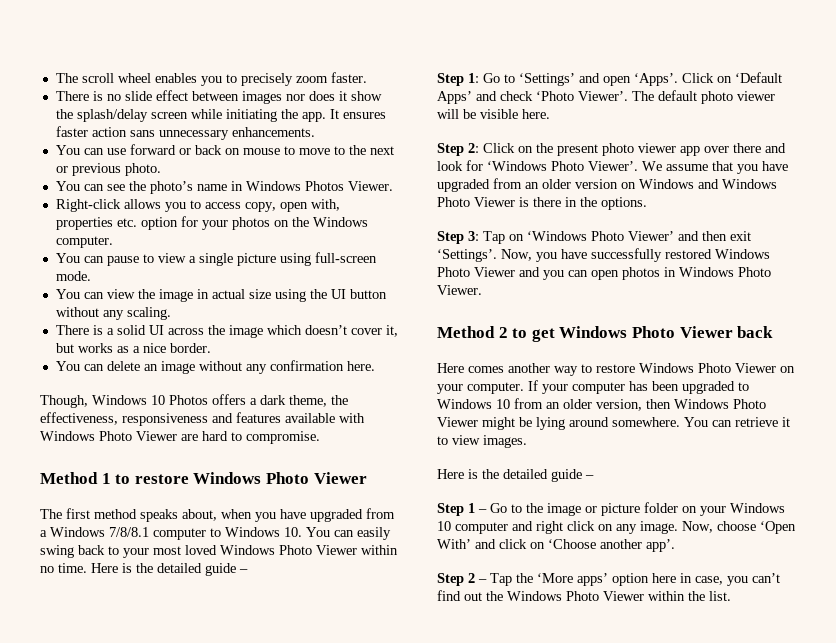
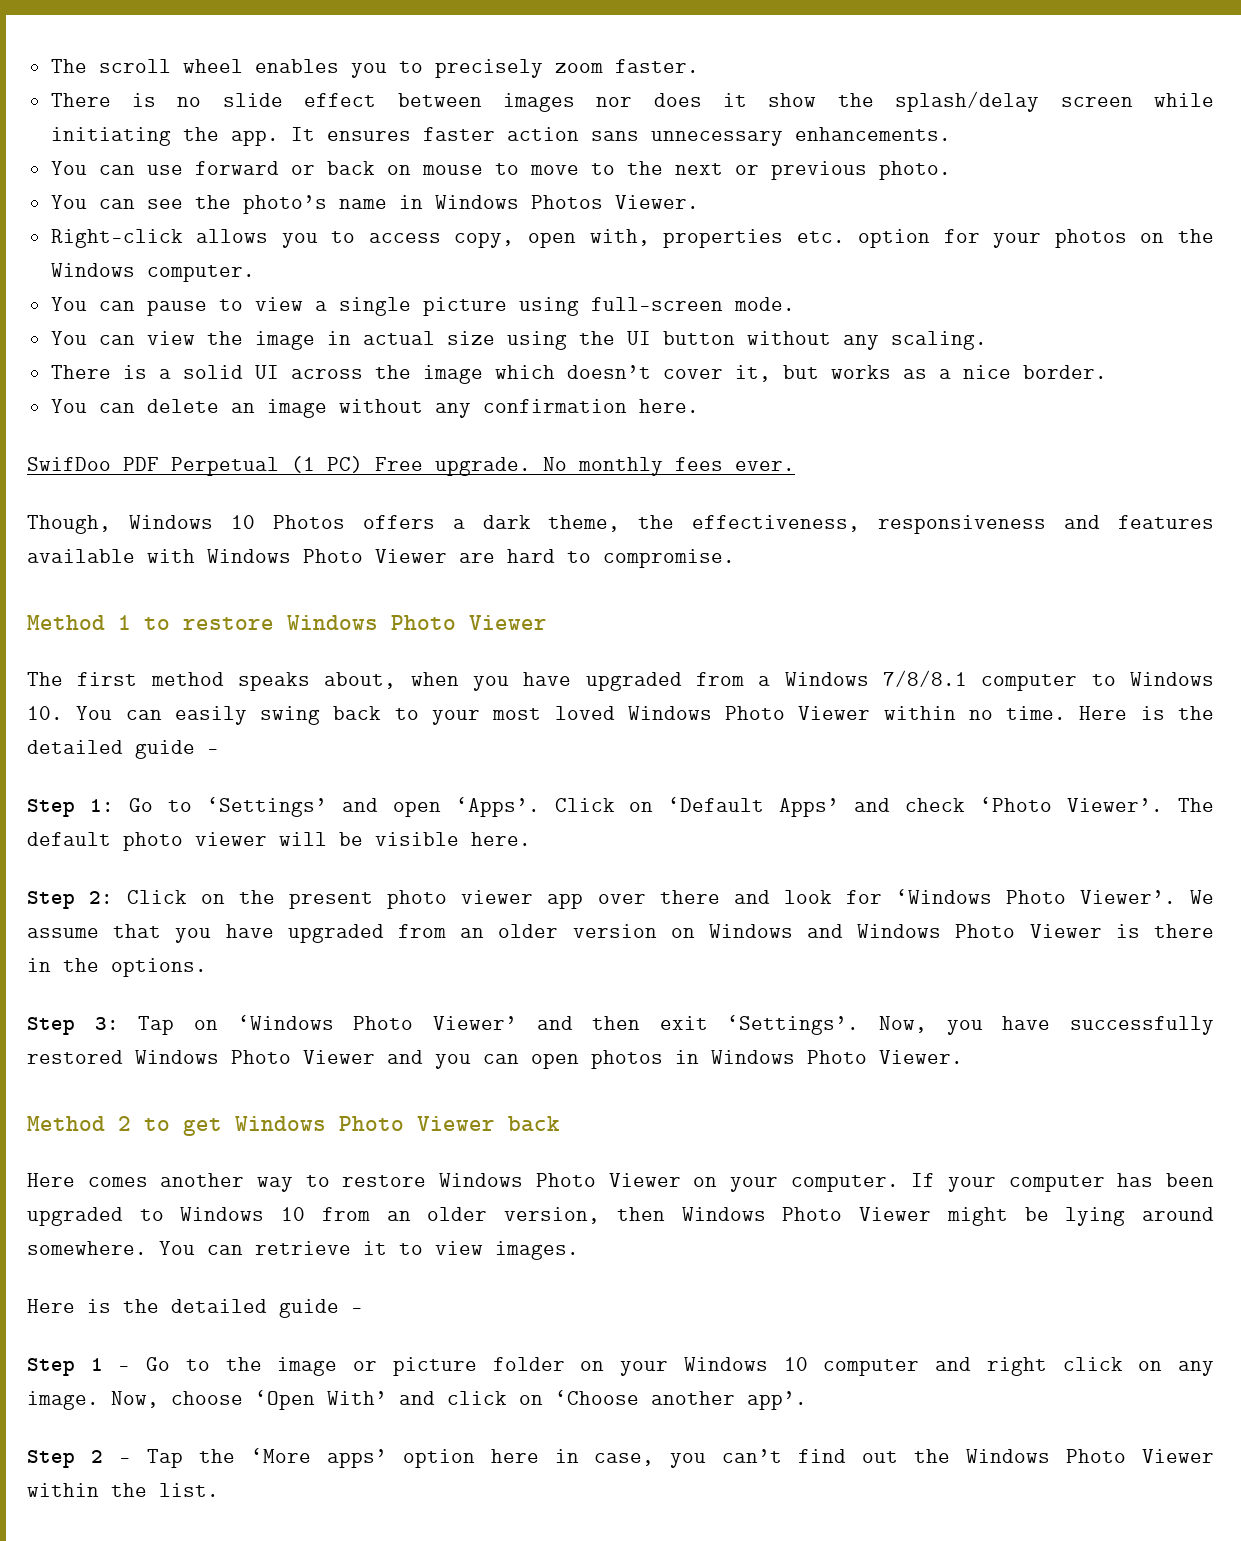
+ SwifDoo PDF Perpetual (1 PC) Free upgrade. No monthly fees ever.

